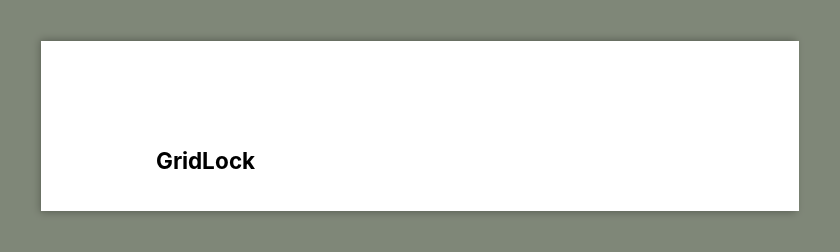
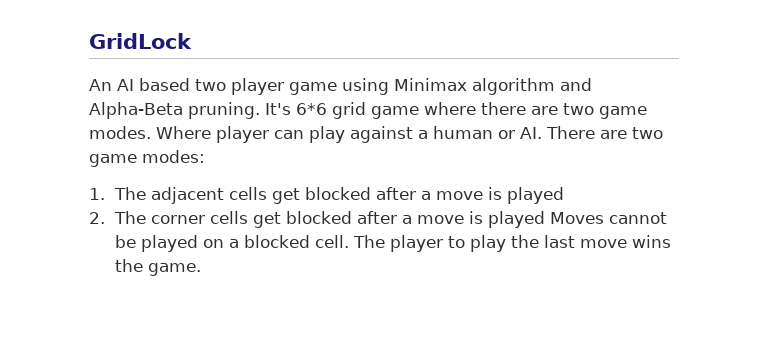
+ An AI based two player game using Minimax algorithm and Alpha-Beta pruning. It's 6*6 grid game where there are two game modes. Where player can play against a human or AI. There are two game modes:
+ 1. The adjacent cells get blocked after a move is played
+ 2. The corner cells get blocked after a move is played Moves cannot be played on a blocked cell. The player to play the last move wins the game.

